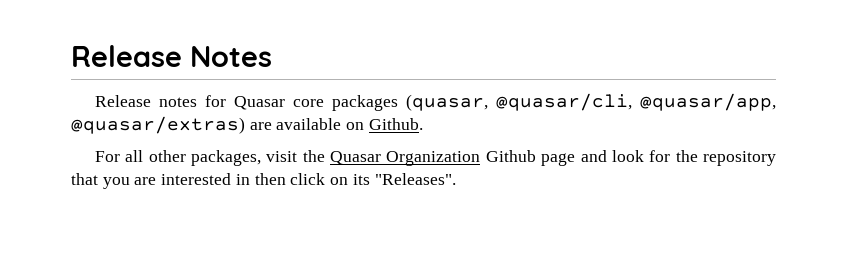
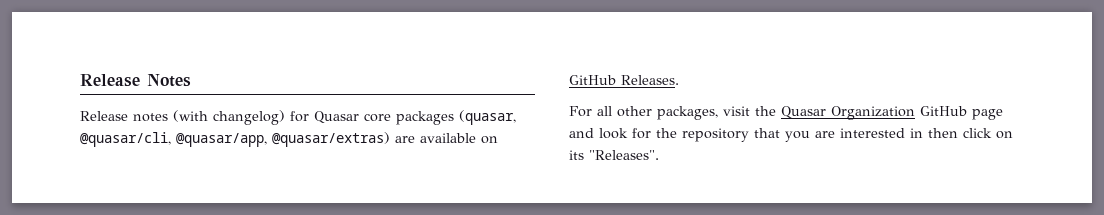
- Release notes for Quasar core packages (quasar, @quasar/cli, @quasar/app, @quasar/extras) are available on Github.
+ Release notes (with changelog) for Quasar core packages (quasar, @quasar/cli, @quasar/app, @quasar/extras) are available on GitHub Releases.
- For all other packages, visit the Quasar Organization Github page and look for the repository that you are interested in then click on its "Releases".
+ For all other packages, visit the Quasar Organization GitHub page and look for the repository that you are interested in then click on its "Releases".

